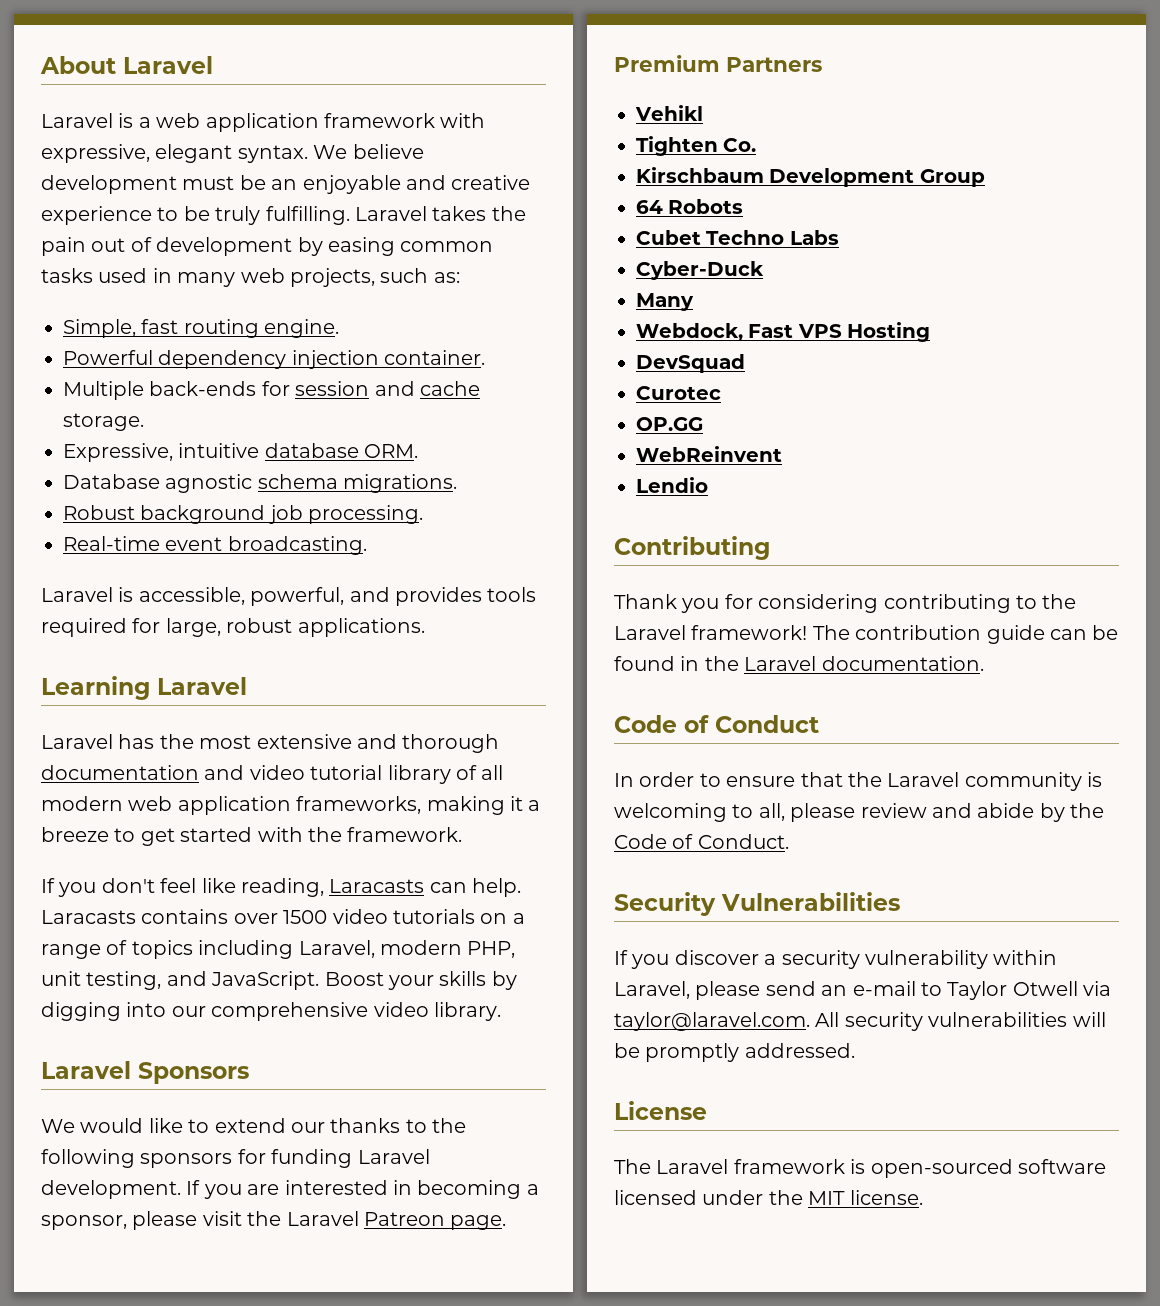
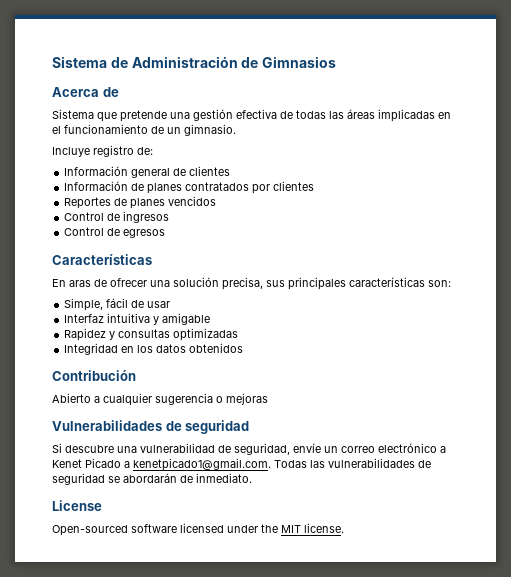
- About Laravel
- Laravel is a web application framework with expressive, elegant syntax. We believe development must be an enjoyable and creative experience to be truly fulfilling. Laravel takes the pain out of development by easing common tasks used in many web projects, such as:
- Simple, fast routing engine.
- Powerful dependency injection container.
- Multiple back-ends for session and cache storage.
- Expressive, intuitive database ORM.
- Database agnostic schema migrations.
- Robust background job processing.
- Real-time event broadcasting.
- Laravel is accessible, powerful, and provides tools required for large, robust applications.
- Learning Laravel
- Laravel has the most extensive and thorough documentation and video tutorial library of all modern web application frameworks, making it a breeze to get started with the framework.
- If you don't feel like reading, Laracasts can help. Laracasts contains over 1500 video tutorials on a range of topics including Laravel, modern PHP, unit testing, and JavaScript. Boost your skills by digging into our comprehensive video library.
- Laravel Sponsors
- We would like to extend our thanks to the following sponsors for funding Laravel development. If you are interested in becoming a sponsor, please visit the Laravel Patreon page.
- Premium Partners
- Vehikl
- Tighten Co.
- Kirschbaum Development Group
- 64 Robots
- Cubet Techno Labs
- Cyber-Duck
- Many
- Webdock, Fast VPS Hosting
- DevSquad
- Curotec
- OP.GG
- WebReinvent
- Lendio
- Contributing
- Thank you for considering contributing to the Laravel framework! The contribution guide can be found in the Laravel documentation.
- Code of Conduct
- In order to ensure that the Laravel community is welcoming to all, please review and abide by the Code of Conduct.
- Security Vulnerabilities
- If you discover a security vulnerability within Laravel, please send an e-mail to Taylor Otwell via taylor@laravel.com. All security vulnerabilities will be promptly addressed.
+ Sistema de Administración de Gimnasios
+ Acerca de
+ Sistema que pretende una gestión efectiva de todas las áreas implicadas en el funcionamiento de un gimnasio.
+ Incluye registro de:
+ Información general de clientes
+ Información de planes contratados por clientes
+ Reportes de planes vencidos
+ Control de ingresos
+ Control de egresos
+ Características
+ En aras de ofrecer una solución precisa, sus principales características son:
+ Simple, fácil de usar
+ Interfaz intuitiva y amigable
+ Rapidez y consultas optimizadas
+ Integridad en los datos obtenidos
+ Contribución
+ Abierto a cualquier sugerencia o mejoras
+ Vulnerabilidades de seguridad
+ Si descubre una vulnerabilidad de seguridad, envíe un correo electrónico a Kenet Picado a kenetpicado1@gmail.com. Todas las vulnerabilidades de seguridad se abordarán de inmediato.
  License
- The Laravel framework is open-sourced software licensed under the MIT license.
+ Open-sourced software licensed under the MIT license.

